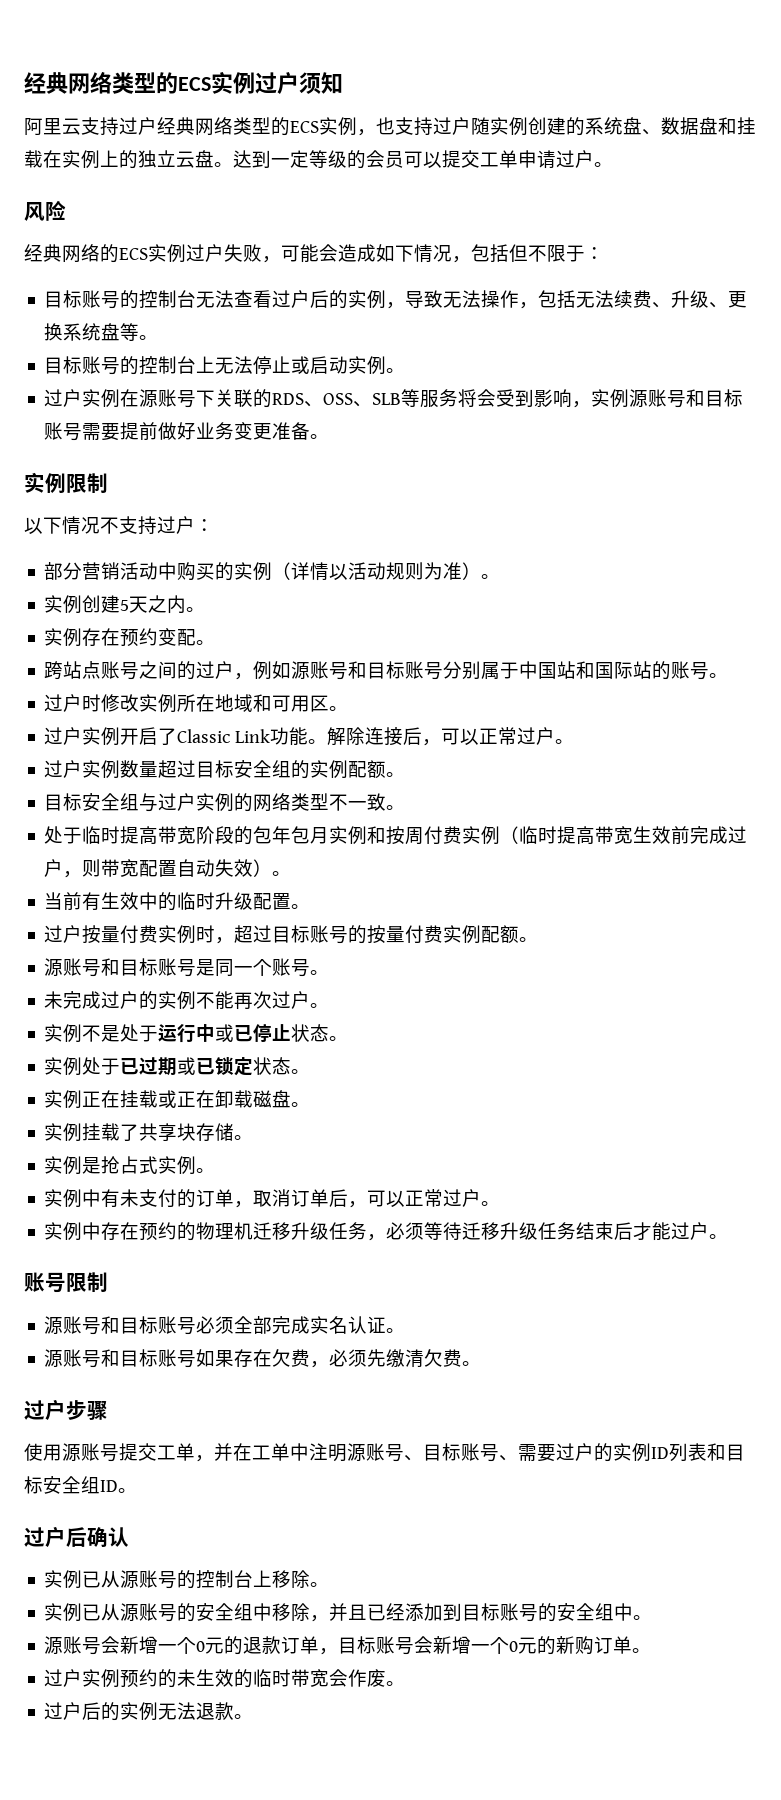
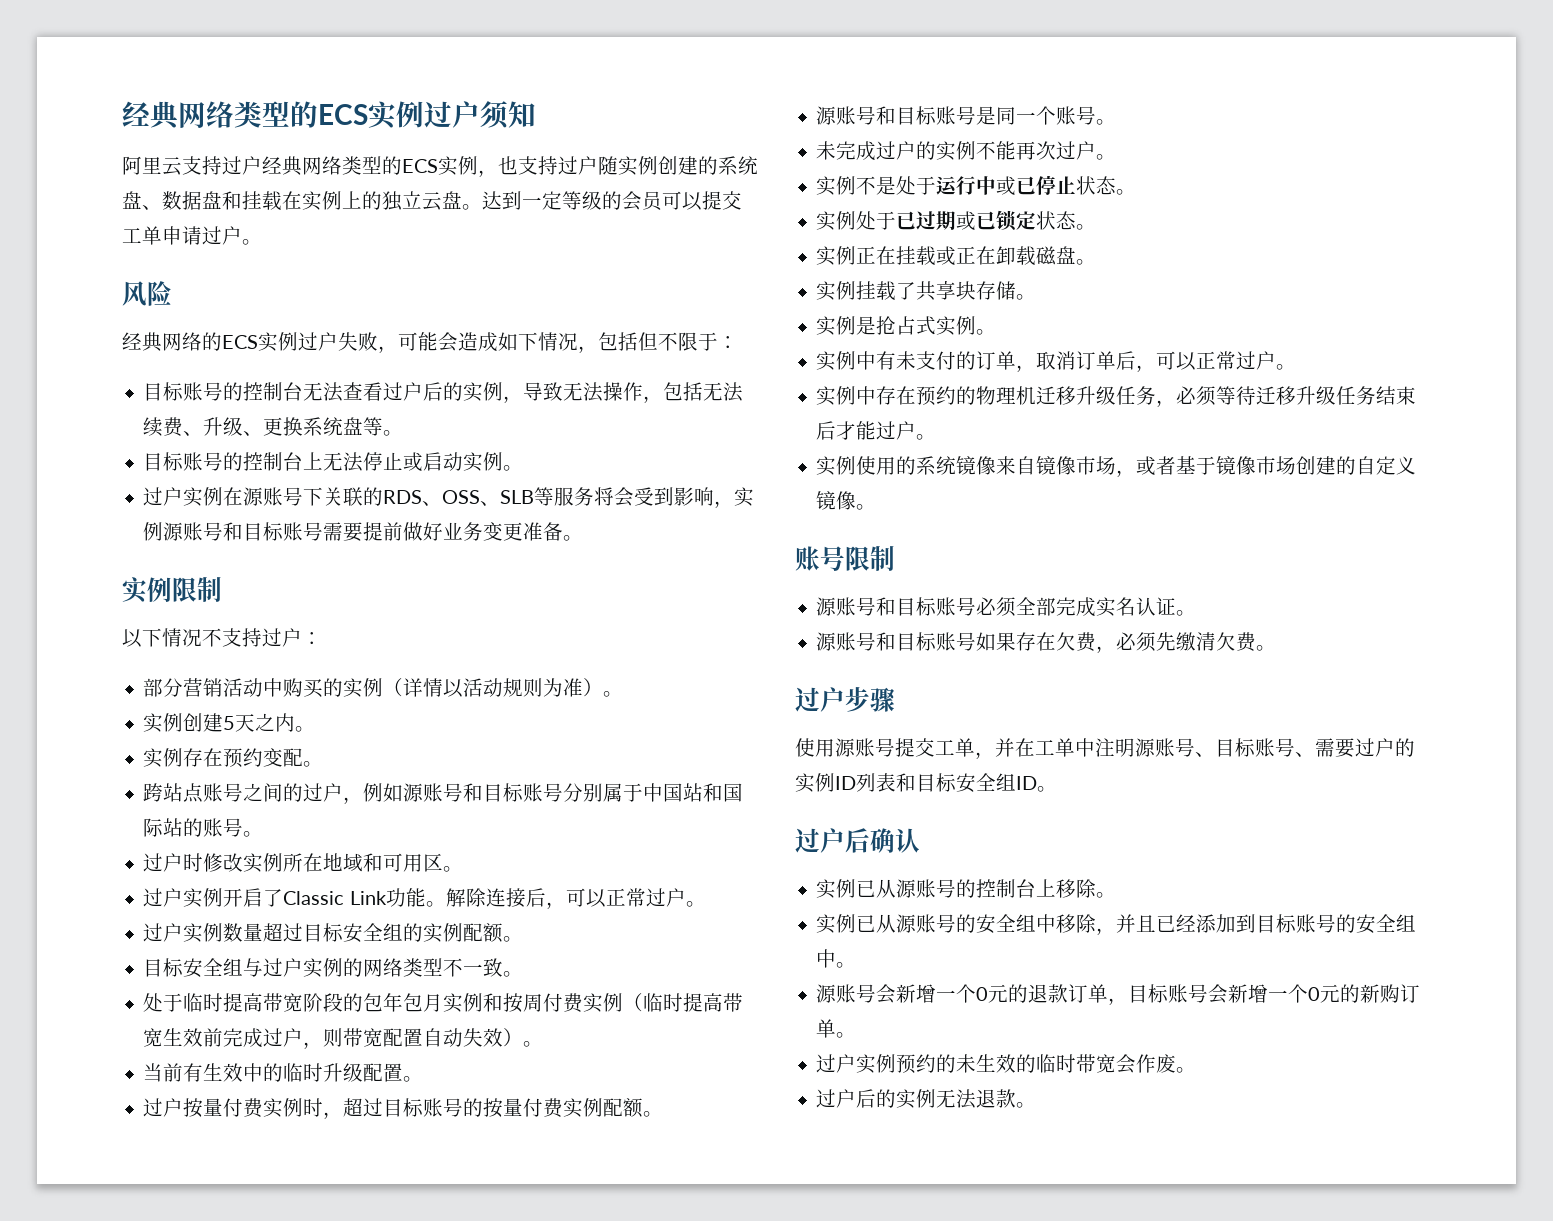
+ 实例使用的系统镜像来自镜像市场，或者基于镜像市场创建的自定义镜像。

